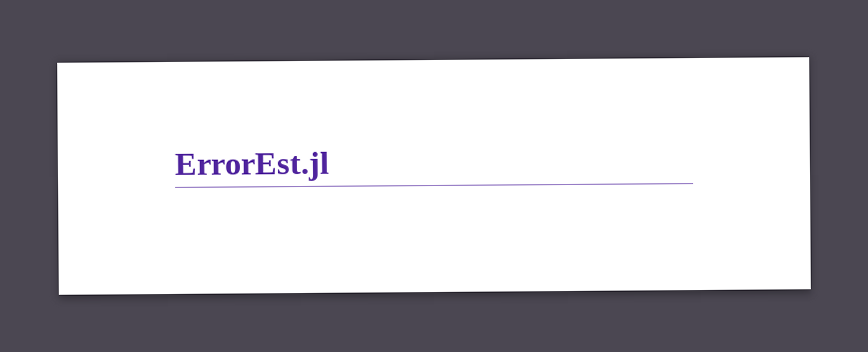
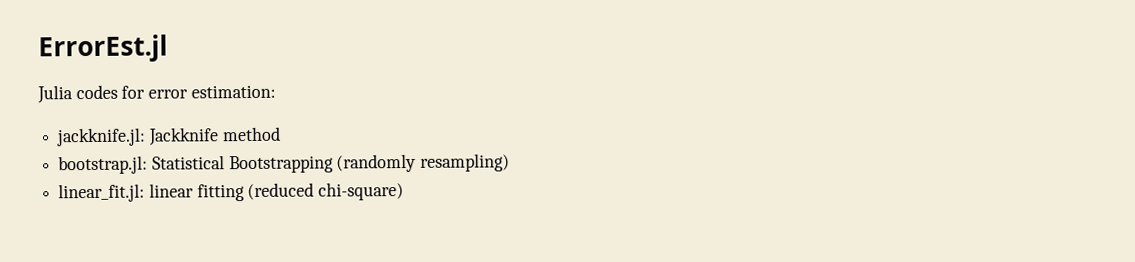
+ Julia codes for error estimation:
+ jackknife.jl: Jackknife method
+ bootstrap.jl: Statistical Bootstrapping (randomly resampling)
+ linear_fit.jl: linear fitting (reduced chi-square)

